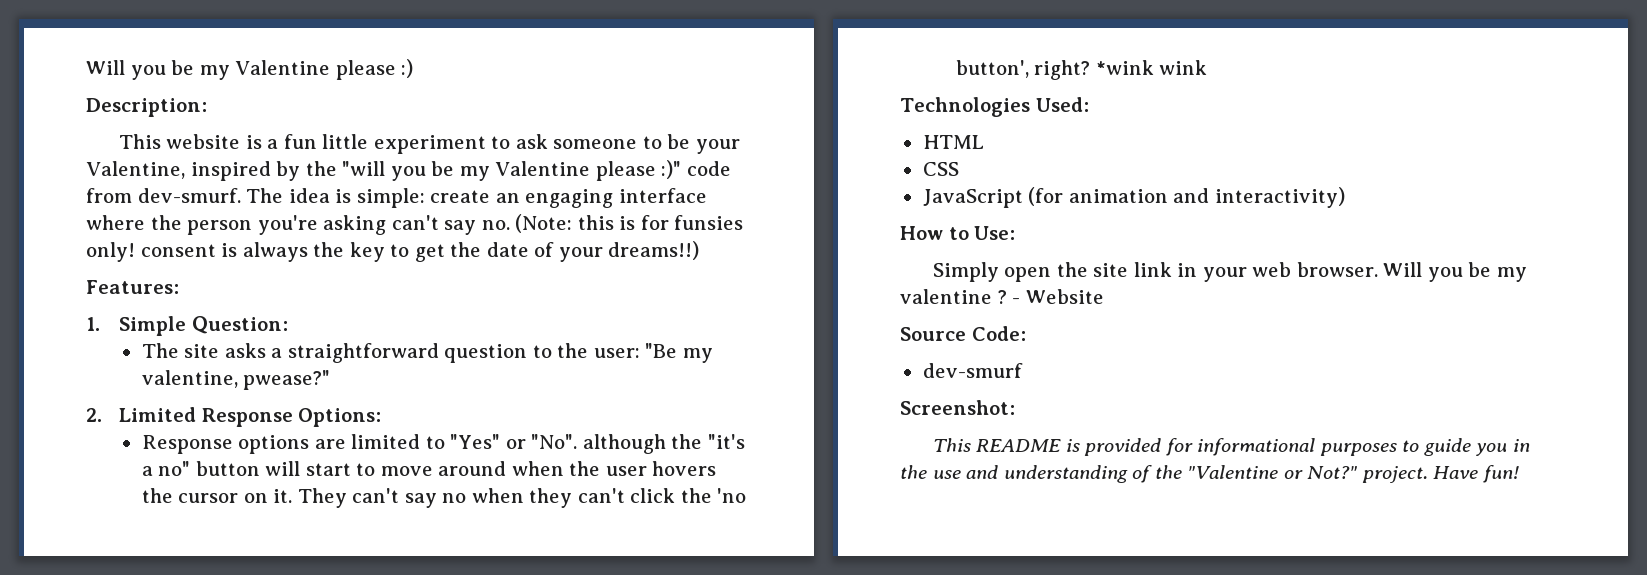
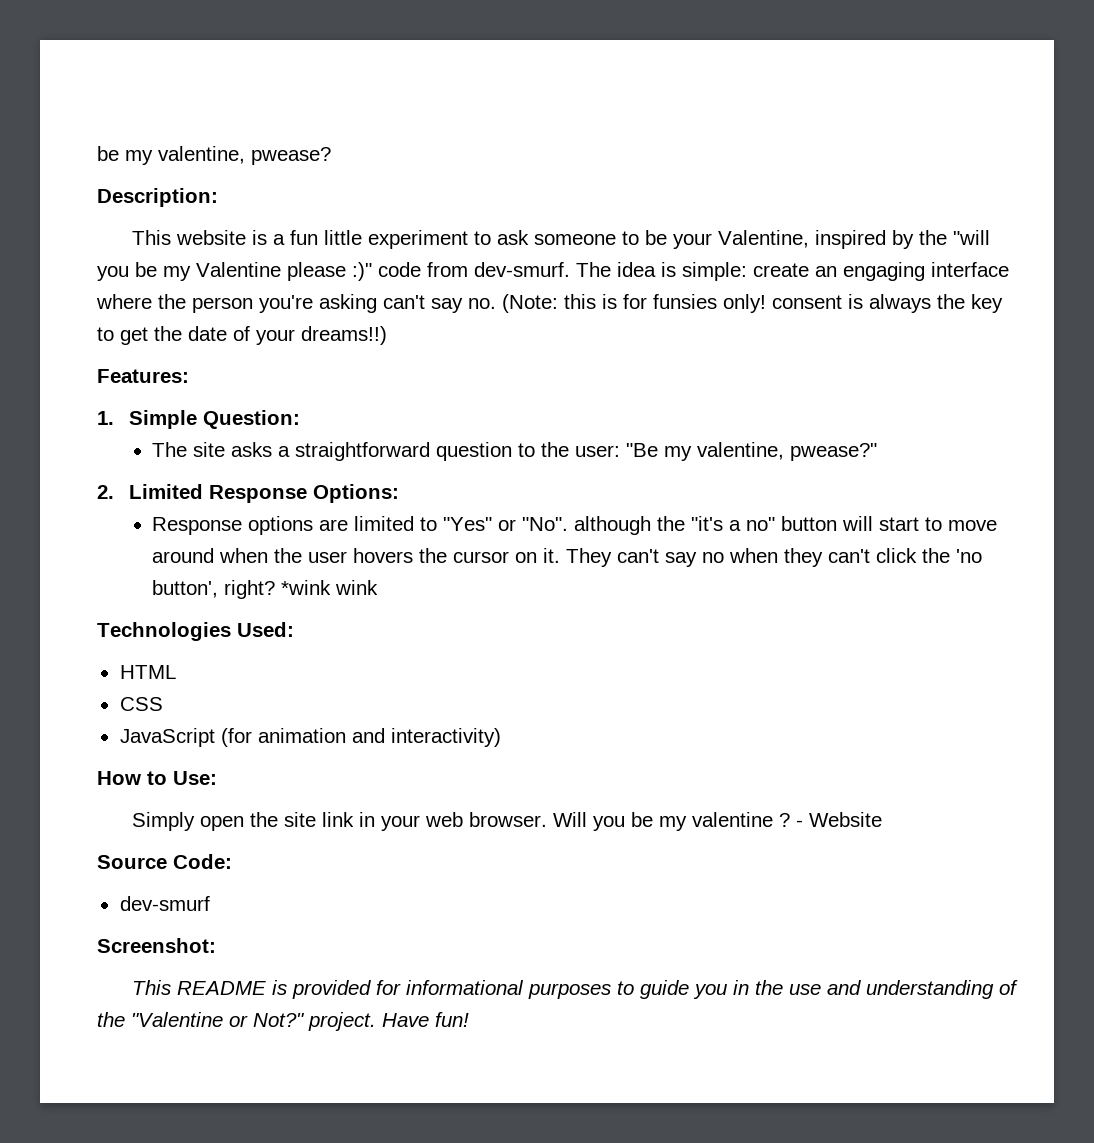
- Will you be my Valentine please :)
+ be my valentine, pwease?

